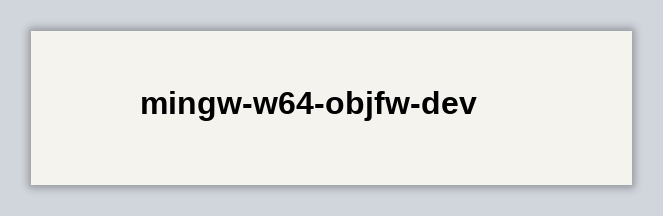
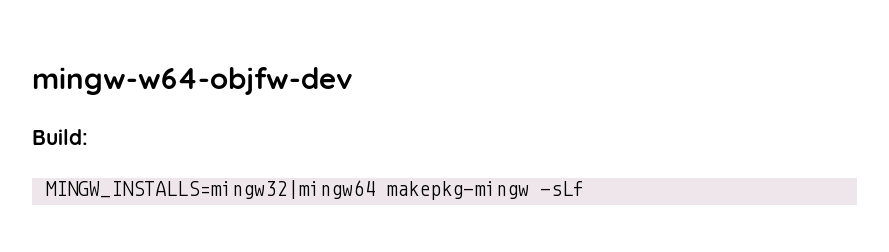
+ Build:
+ MINGW_INSTALLS=mingw32|mingw64 makepkg-mingw -sLf

